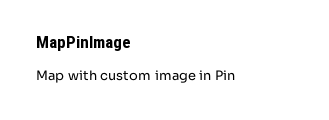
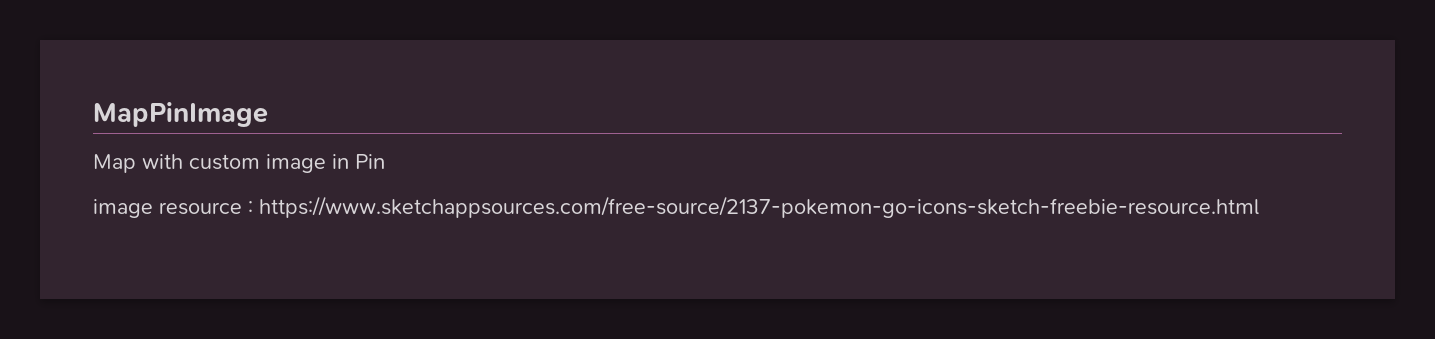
+ image resource : https://www.sketchappsources.com/free-source/2137-pokemon-go-icons-sketch-freebie-resource.html

